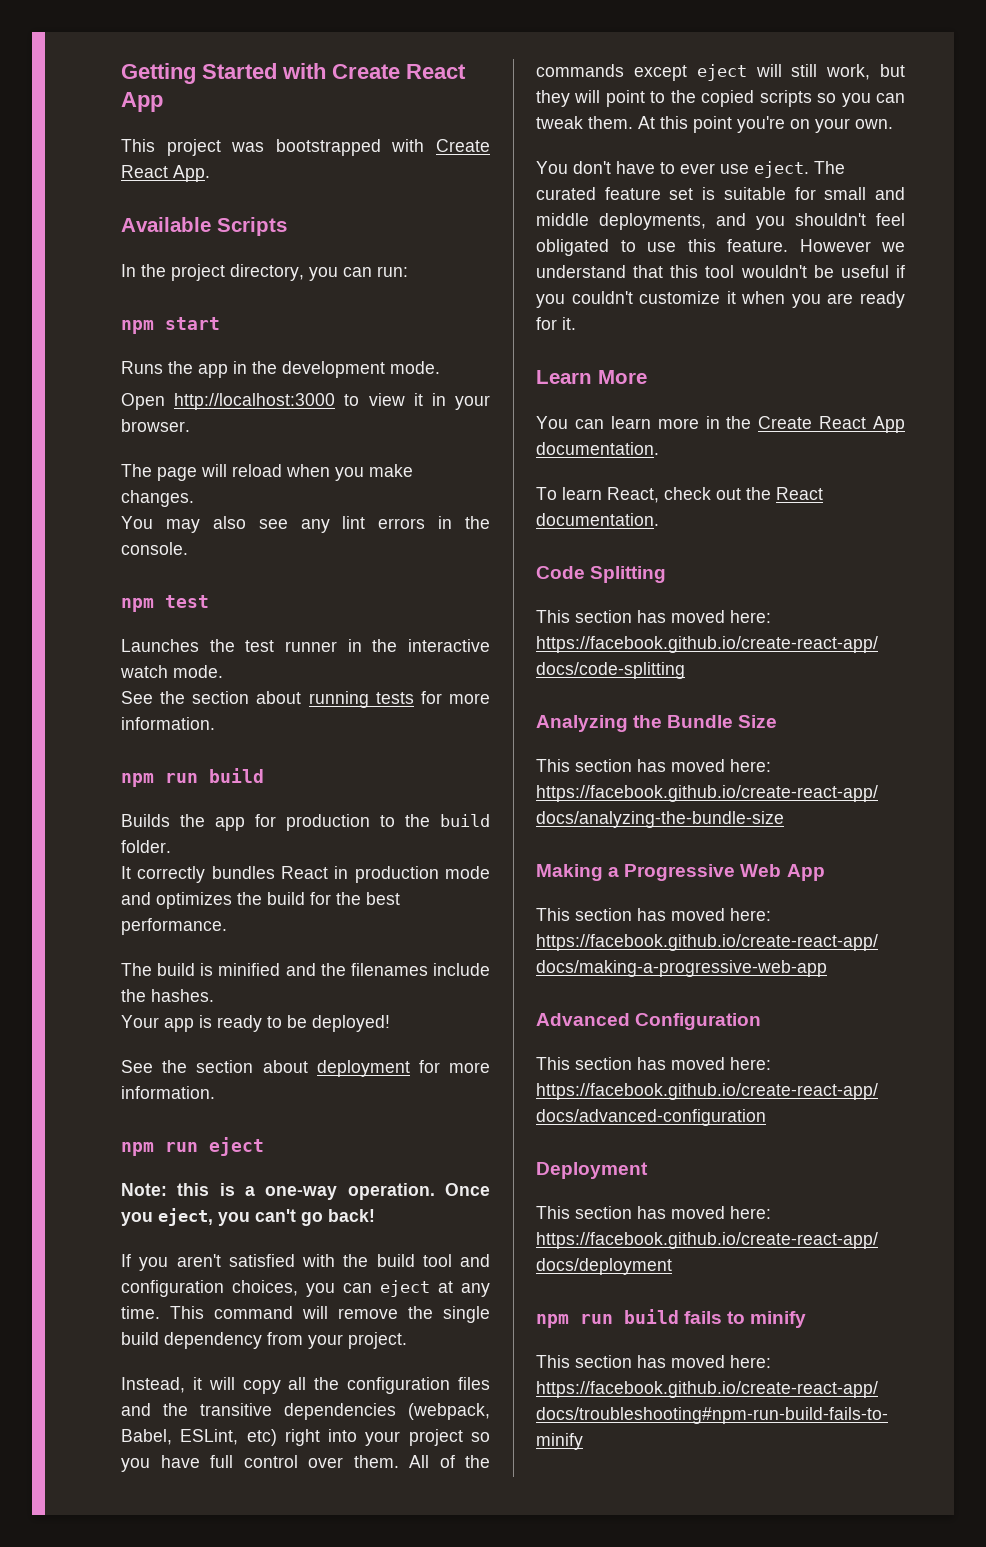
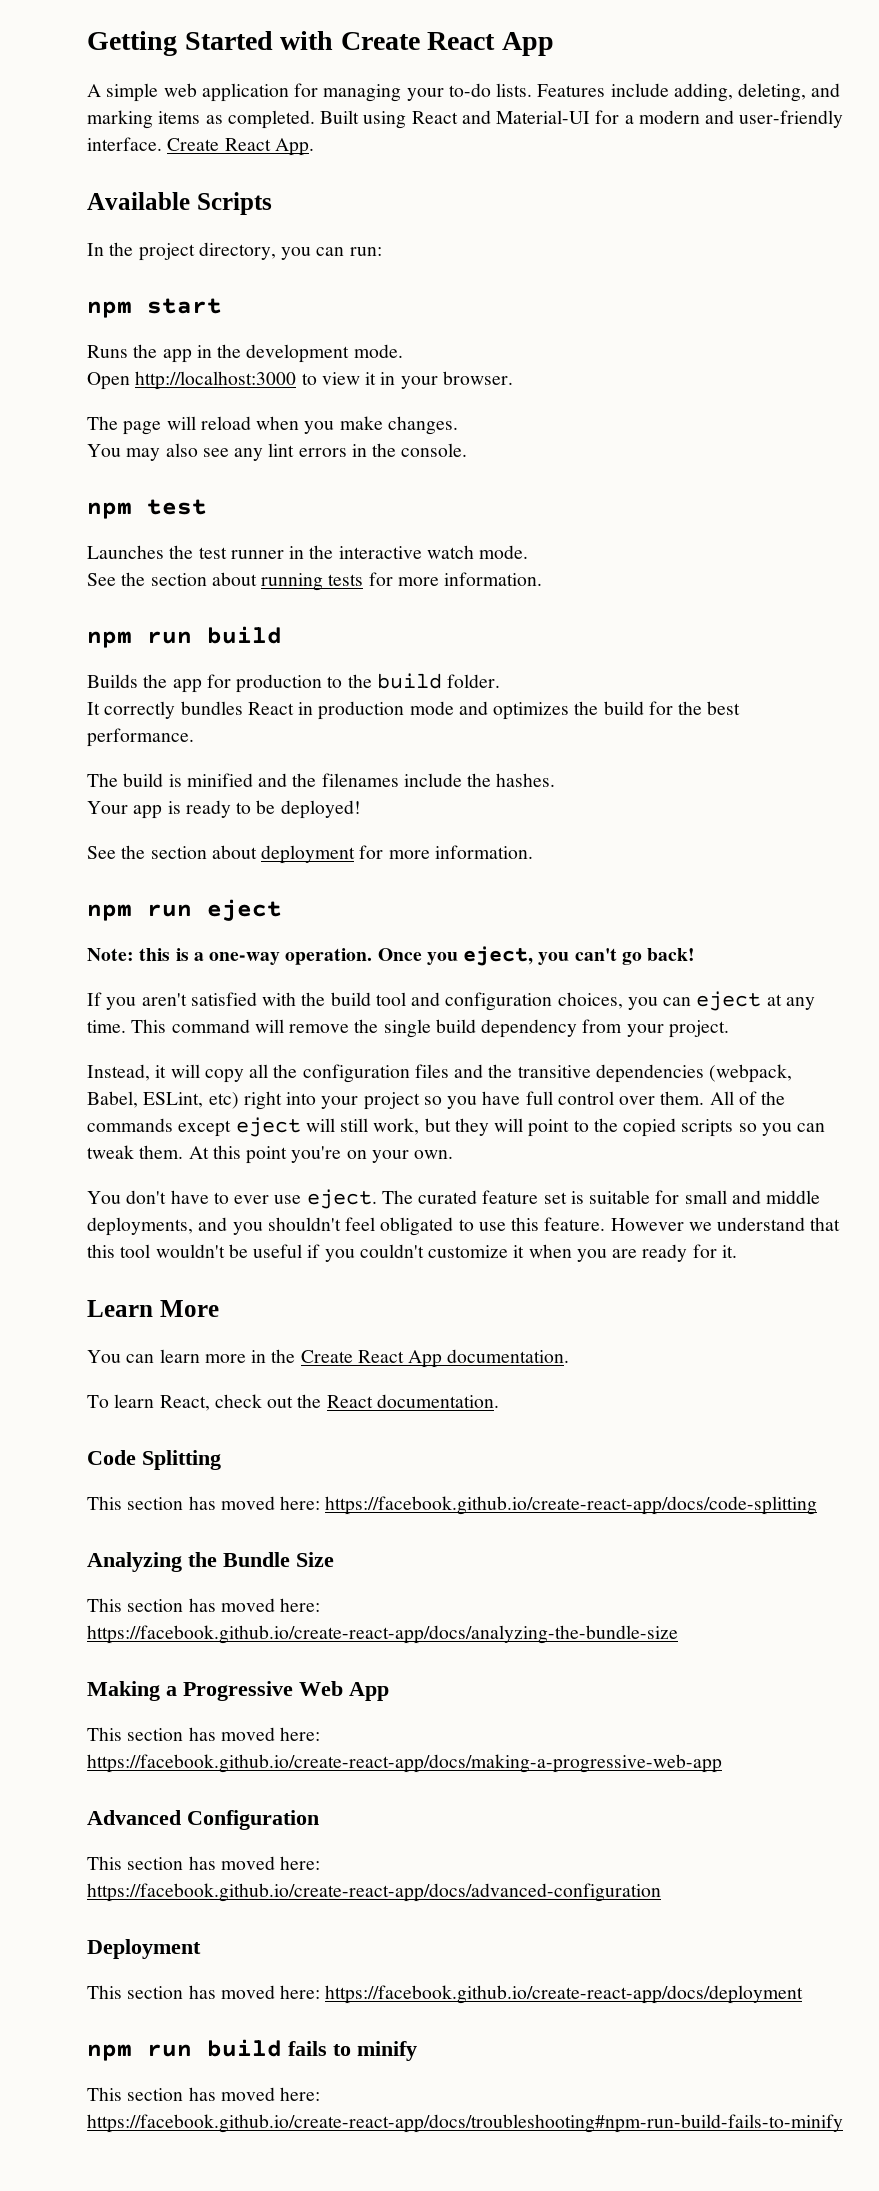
- This project was bootstrapped with Create React App.
+ A simple web application for managing your to-do lists. Features include adding, deleting, and marking items as completed. Built using React and Material-UI for a modern and user-friendly interface. Create React App.

